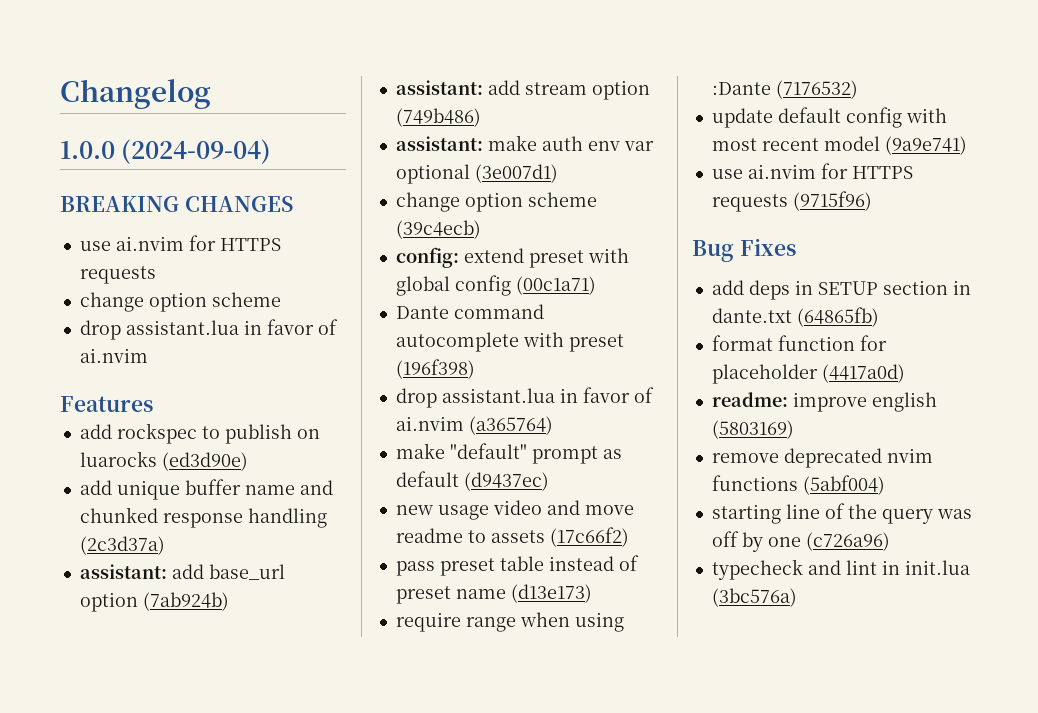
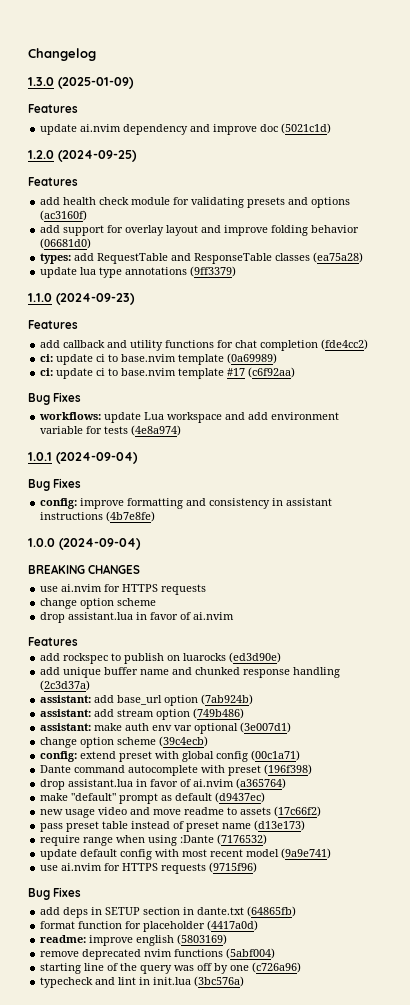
+ 1.3.0 (2025-01-09)
+ Features
+ update ai.nvim dependency and improve doc (5021c1d)
+ 1.2.0 (2024-09-25)
+ Features
+ add health check module for validating presets and options (ac3160f)
+ add support for overlay layout and improve folding behavior (06681d0)
+ types: add RequestTable and ResponseTable classes (ea75a28)
+ update lua type annotations (9ff3379)
+ 1.1.0 (2024-09-23)
+ Features
+ add callback and utility functions for chat completion (fde4cc2)
+ ci: update ci to base.nvim template (0a69989)
+ ci: update ci to base.nvim template #17 (c6f92aa)
+ Bug Fixes
+ workflows: update Lua workspace and add environment variable for tests (4e8a974)
+ 1.0.1 (2024-09-04)
+ Bug Fixes
+ config: improve formatting and consistency in assistant instructions (4b7e8fe)

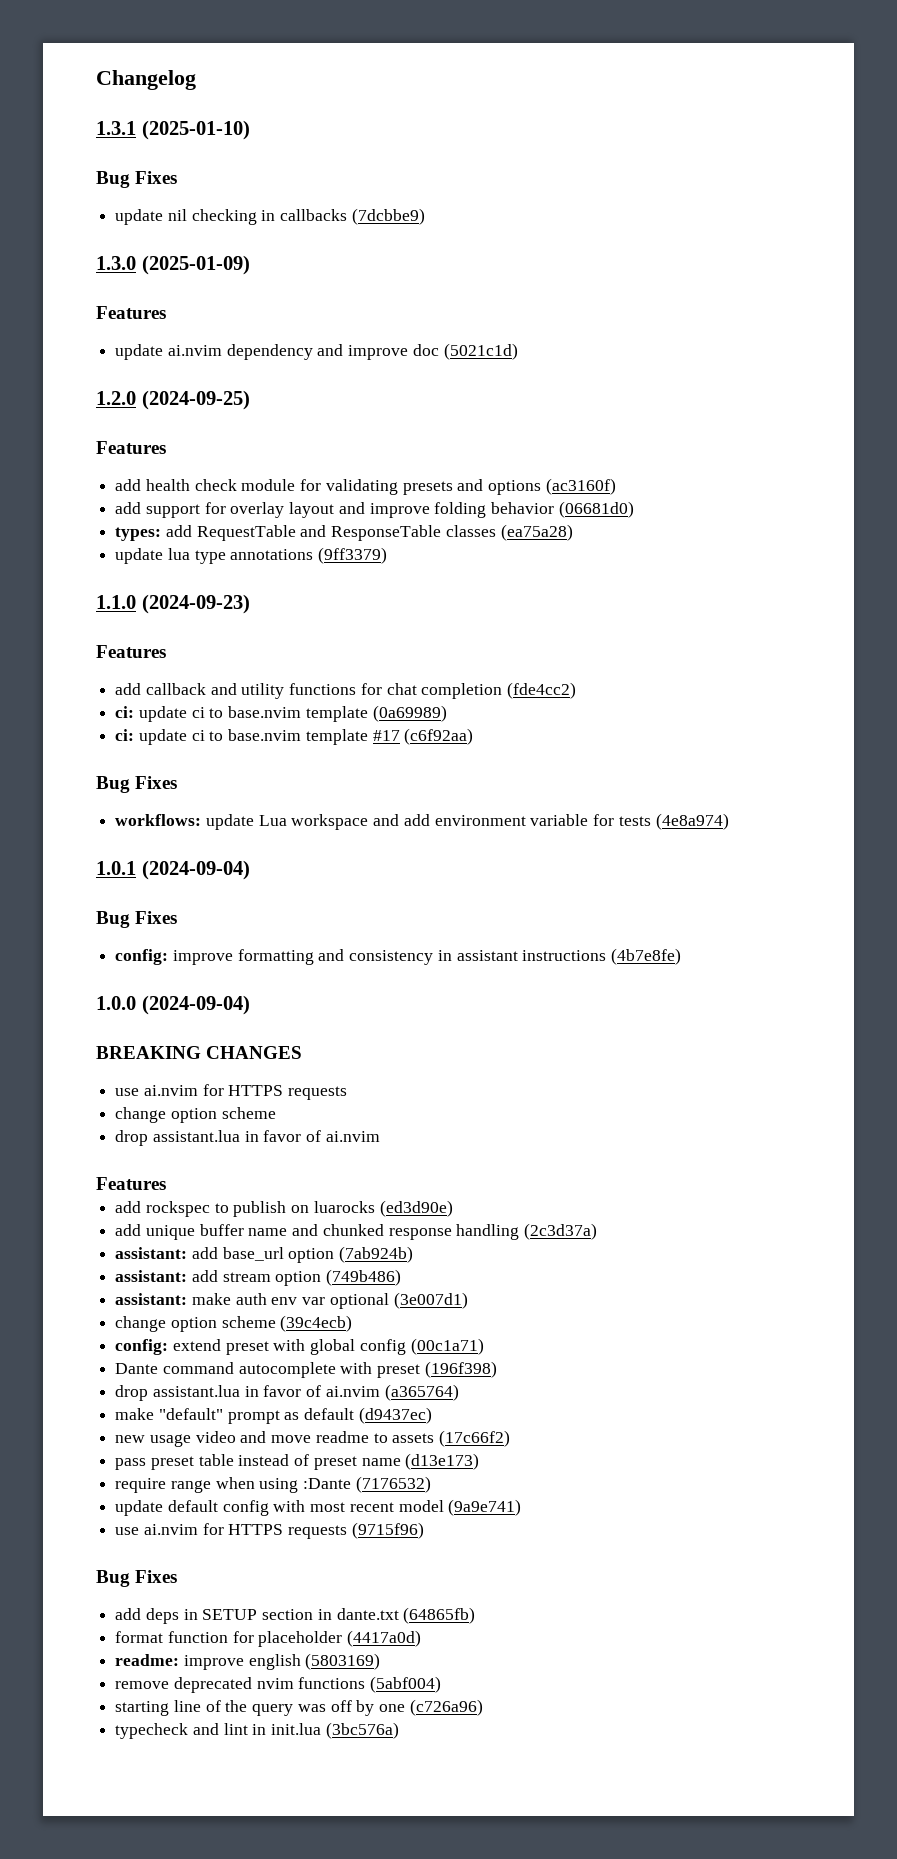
+ 1.3.1 (2025-01-10)
+ Bug Fixes
+ update nil checking in callbacks (7dcbbe9)

